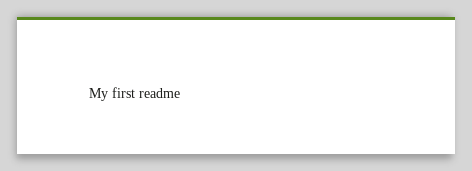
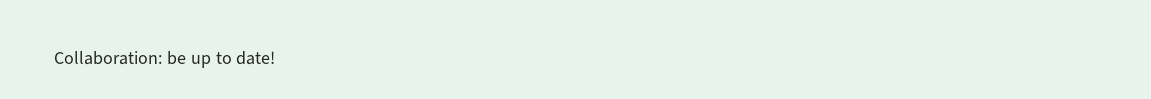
- My first readme
+ Collaboration: be up to date!

